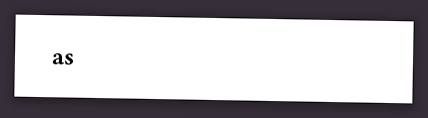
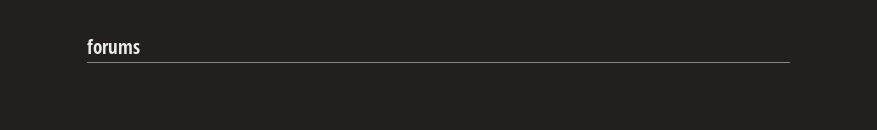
- as
+ forums

